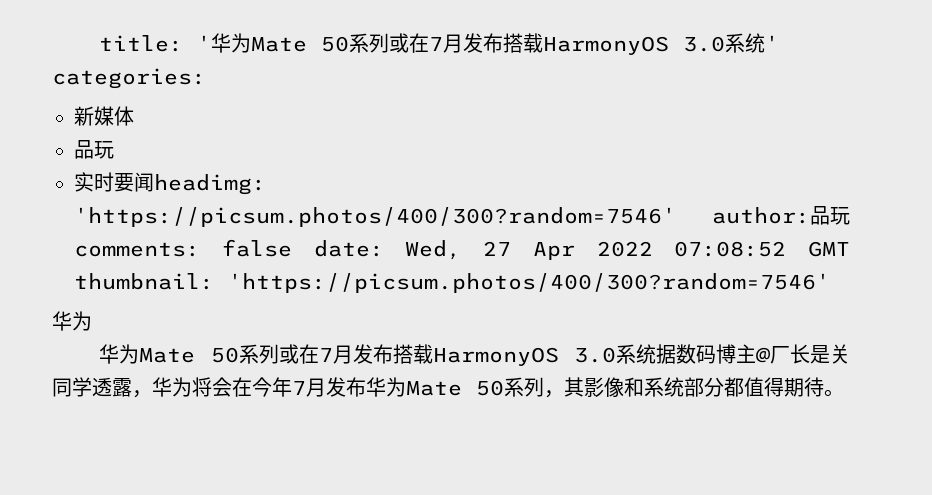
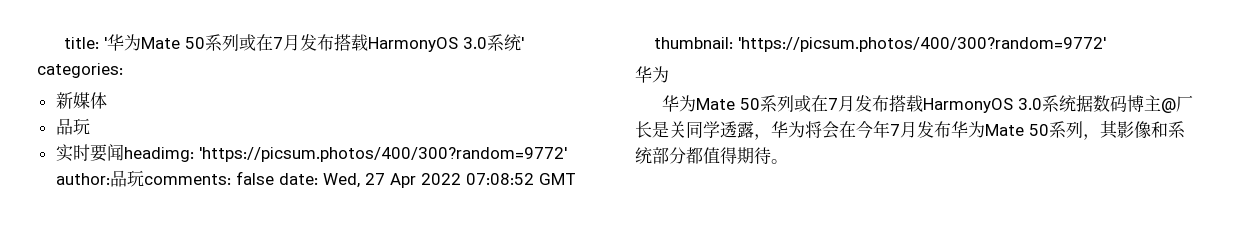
- 实时要闻headimg: 'https://picsum.photos/400/300?random=7546' author:品玩comments: false date: Wed, 27 Apr 2022 07:08:52 GMT thumbnail: 'https://picsum.photos/400/300?random=7546'
+ 实时要闻headimg: 'https://picsum.photos/400/300?random=9772' author:品玩comments: false date: Wed, 27 Apr 2022 07:08:52 GMT thumbnail: 'https://picsum.photos/400/300?random=9772'

